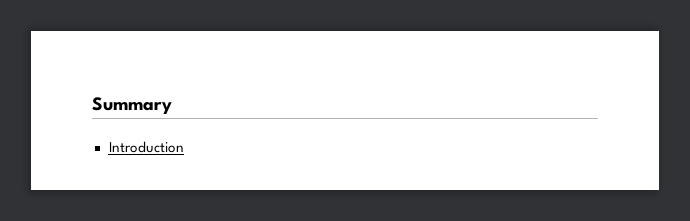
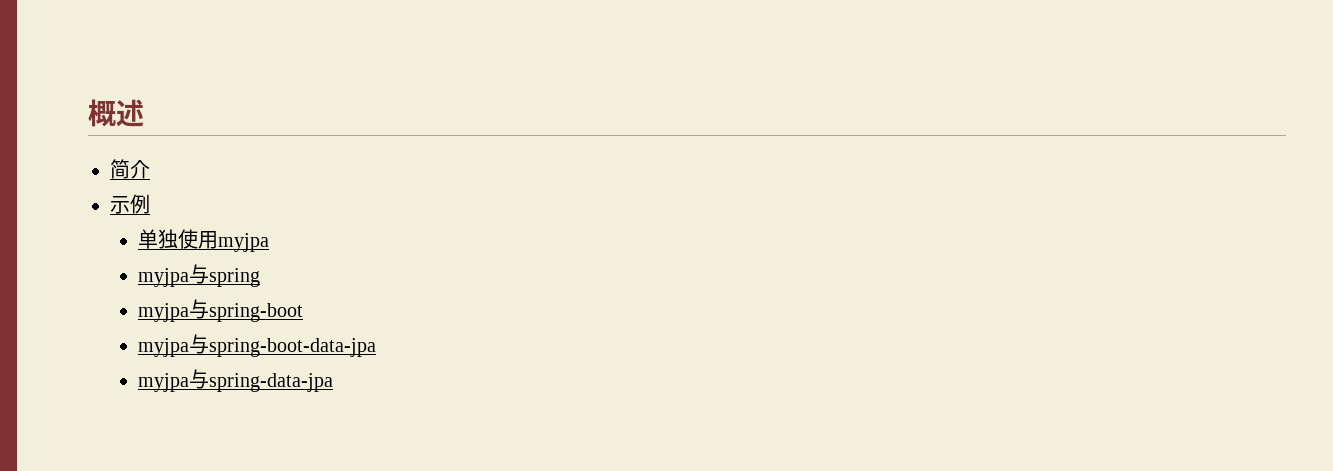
- Summary
- Introduction
+ 概述
+ 简介
+ 示例
+ 单独使用myjpa
+ myjpa与spring
+ myjpa与spring-boot
+ myjpa与spring-boot-data-jpa
+ myjpa与spring-data-jpa

